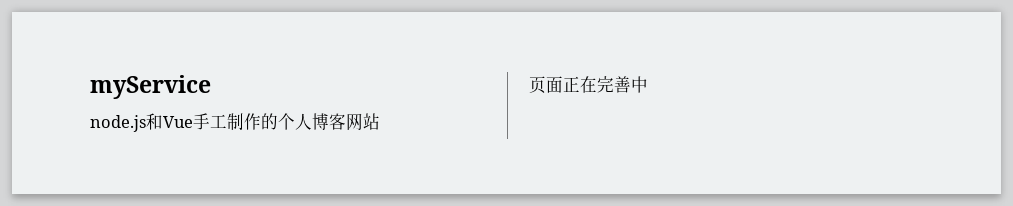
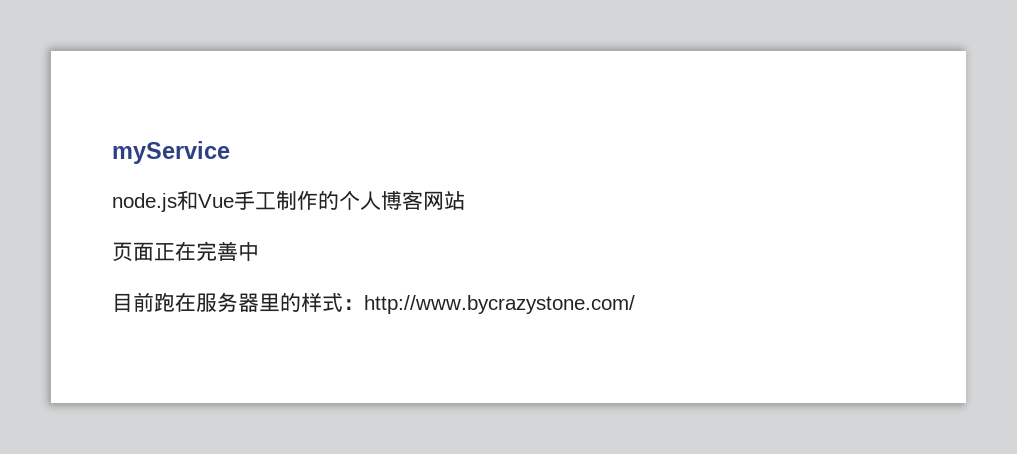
+ 目前跑在服务器里的样式：http://www.bycrazystone.com/

